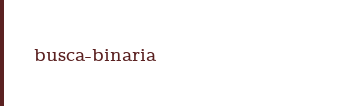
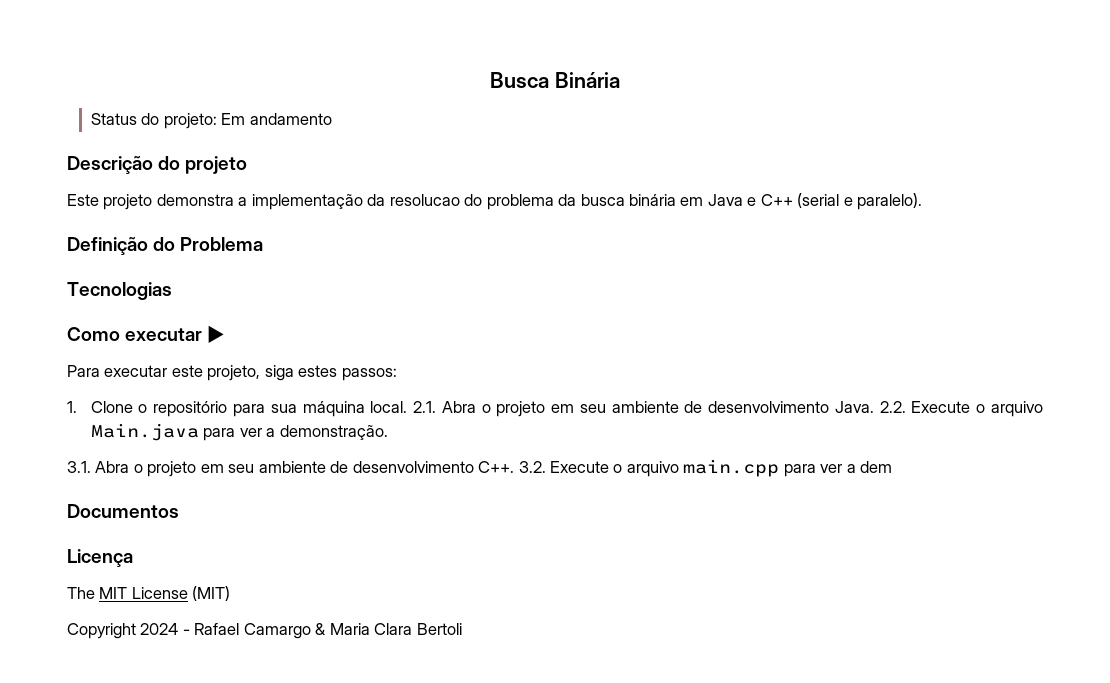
- busca-binaria
+ Busca Binária
+ Status do projeto: Em andamento
+ Descrição do projeto
+ Este projeto demonstra a implementação da resolucao do problema da busca binária em Java e C++ (serial e paralelo).
+ Definição do Problema
+ Tecnologias
+ Como executar ▶
+ Para executar este projeto, siga estes passos:
+ 1. Clone o repositório para sua máquina local. 2.1. Abra o projeto em seu ambiente de desenvolvimento Java. 2.2. Execute o arquivo Main.java para ver a demonstração.
+ 3.1. Abra o projeto em seu ambiente de desenvolvimento C++. 3.2. Execute o arquivo main.cpp para ver a dem
+ Documentos
+ Licença
+ The MIT License (MIT)
+ Copyright 2024 - Rafael Camargo & Maria Clara Bertoli

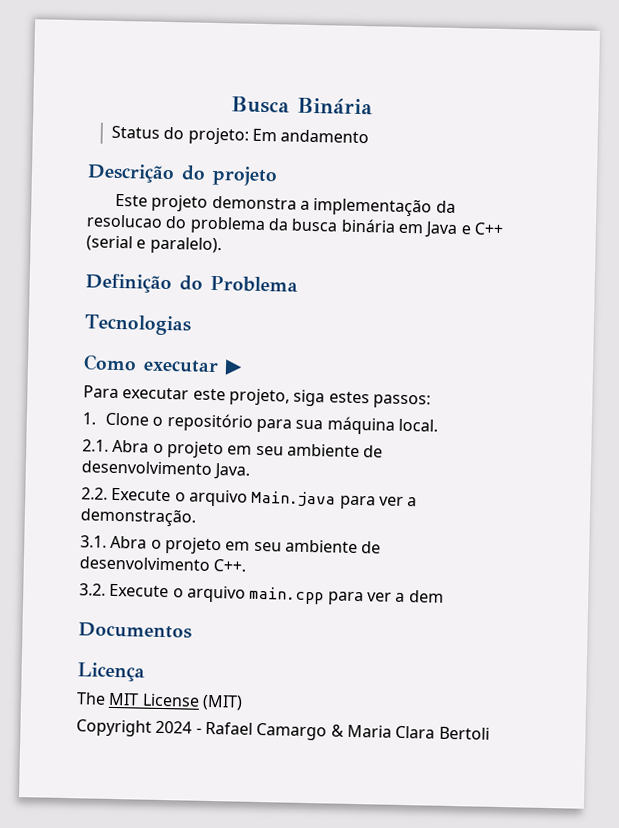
- 1. Clone o repositório para sua máquina local. 2.1. Abra o projeto em seu ambiente de desenvolvimento Java. 2.2. Execute o arquivo Main.java para ver a demonstração.
+ 1. Clone o repositório para sua máquina local.
+ 2.1. Abra o projeto em seu ambiente de desenvolvimento Java.
+ 2.2. Execute o arquivo Main.java para ver a demonstração.
- 3.1. Abra o projeto em seu ambiente de desenvolvimento C++. 3.2. Execute o arquivo main.cpp para ver a dem
+ 3.1. Abra o projeto em seu ambiente de desenvolvimento C++.
+ 3.2. Execute o arquivo main.cpp para ver a dem

